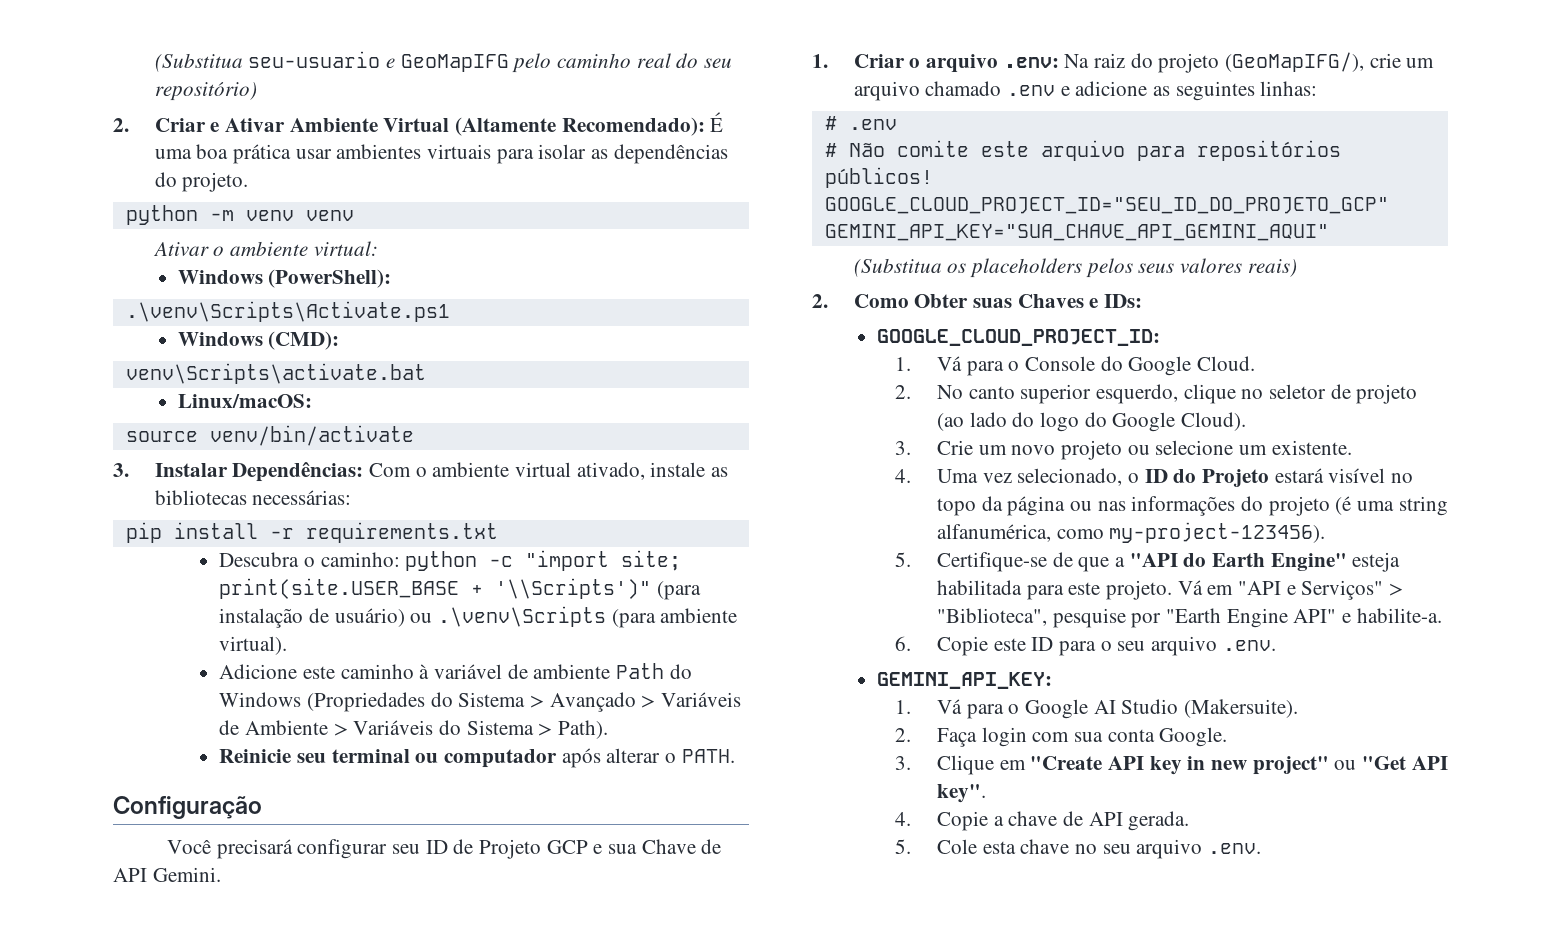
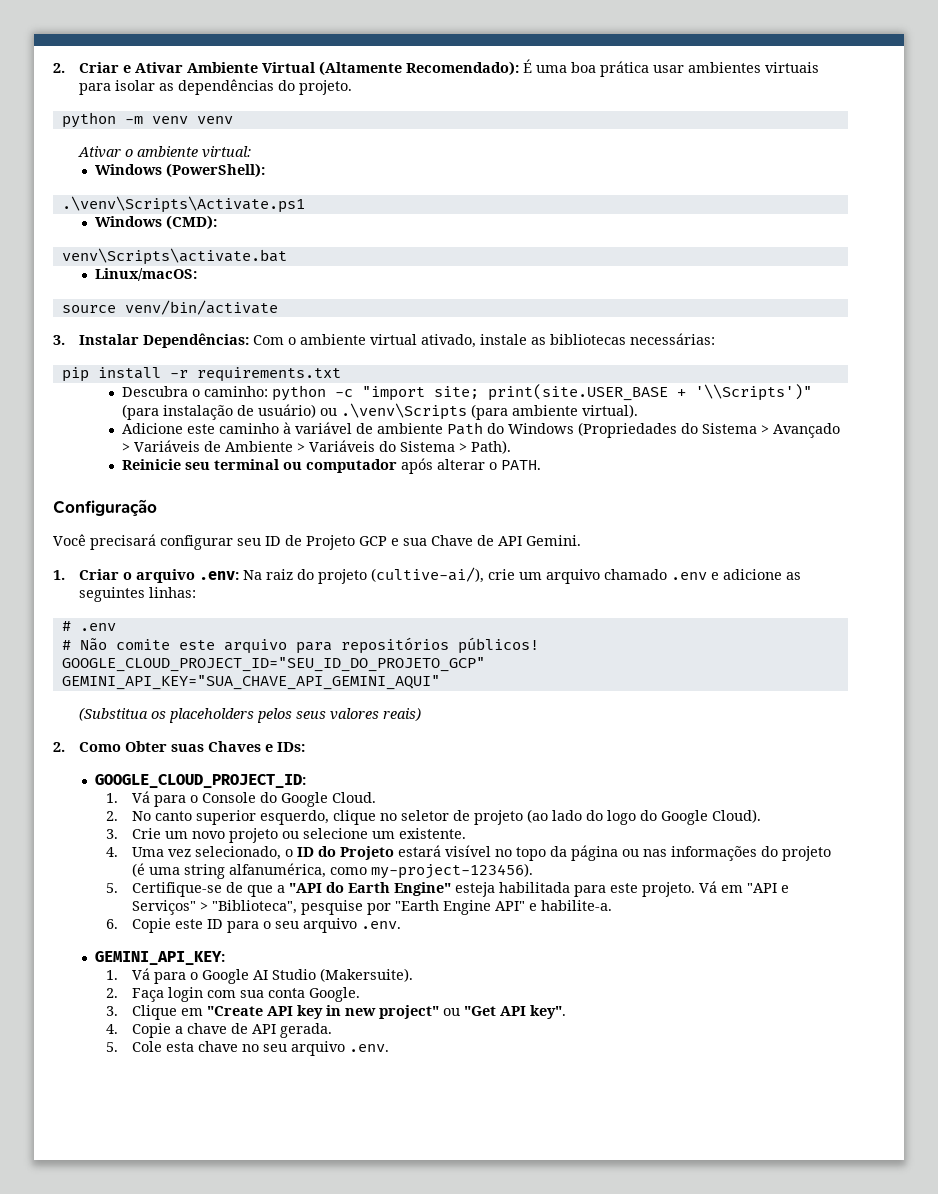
- (Substitua seu-usuario e GeoMapIFG pelo caminho real do seu repositório)
- 1. Criar o arquivo .env: Na raiz do projeto (GeoMapIFG/), crie um arquivo chamado .env e adicione as seguintes linhas:
+ 1. Criar o arquivo .env: Na raiz do projeto (cultive-ai/), crie um arquivo chamado .env e adicione as seguintes linhas:

